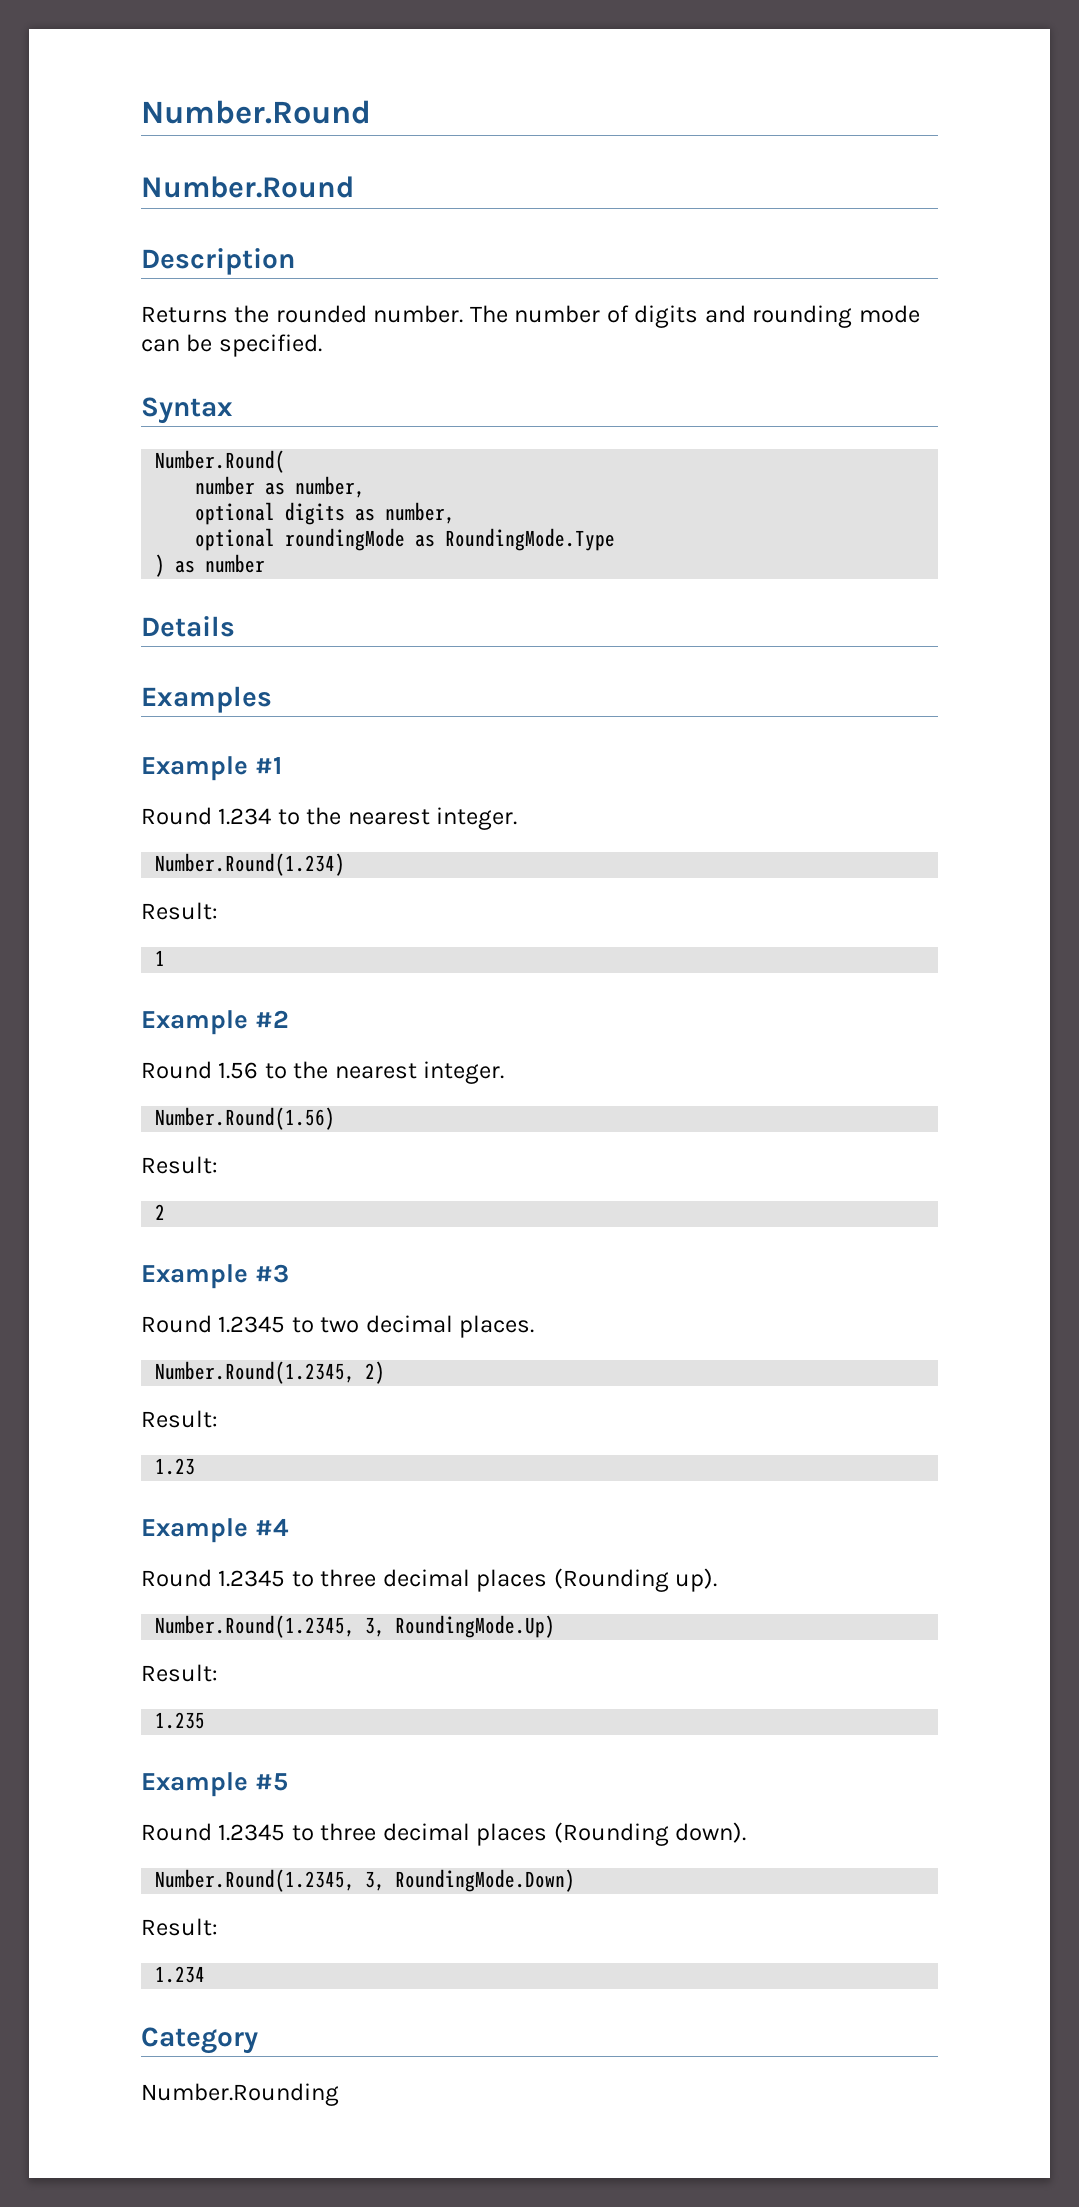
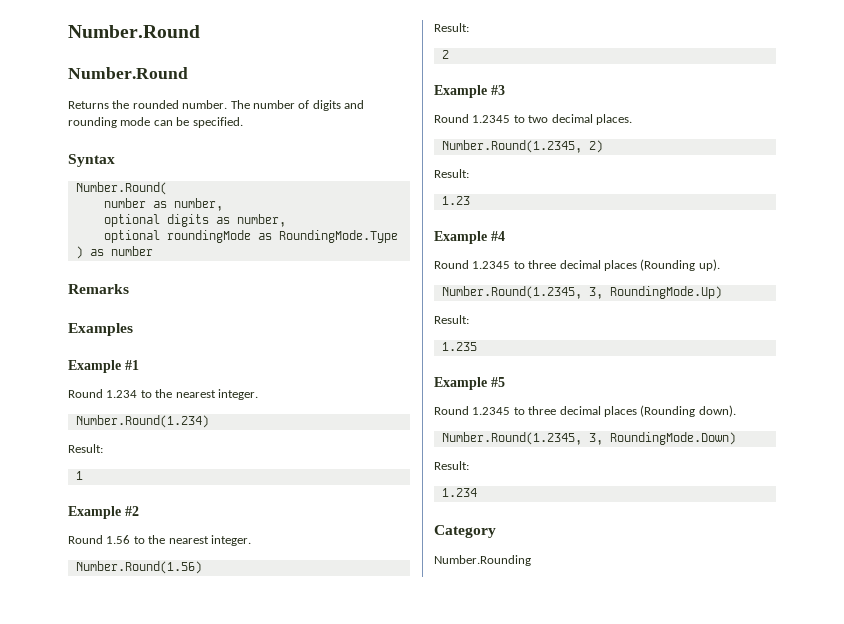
- Description
- Details
+ Remarks

